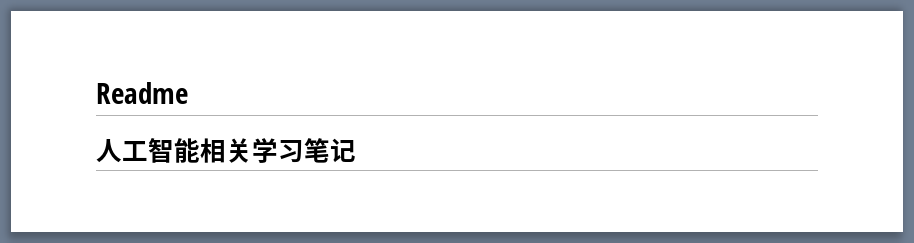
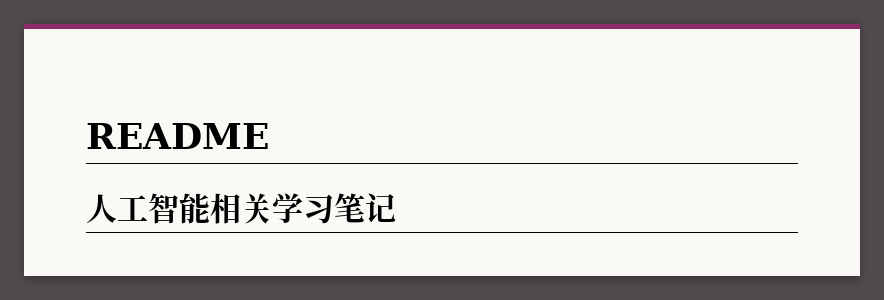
- Readme
+ README

